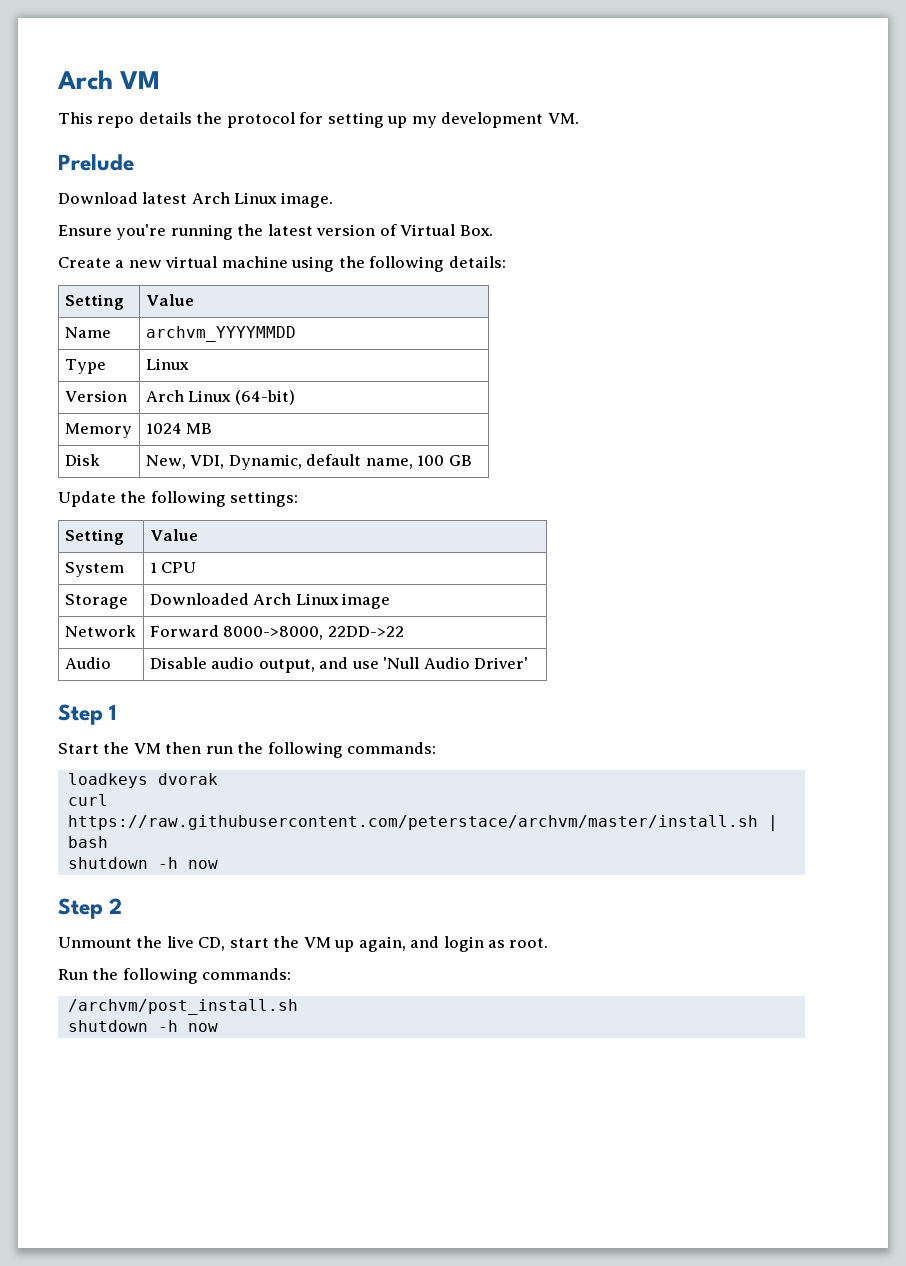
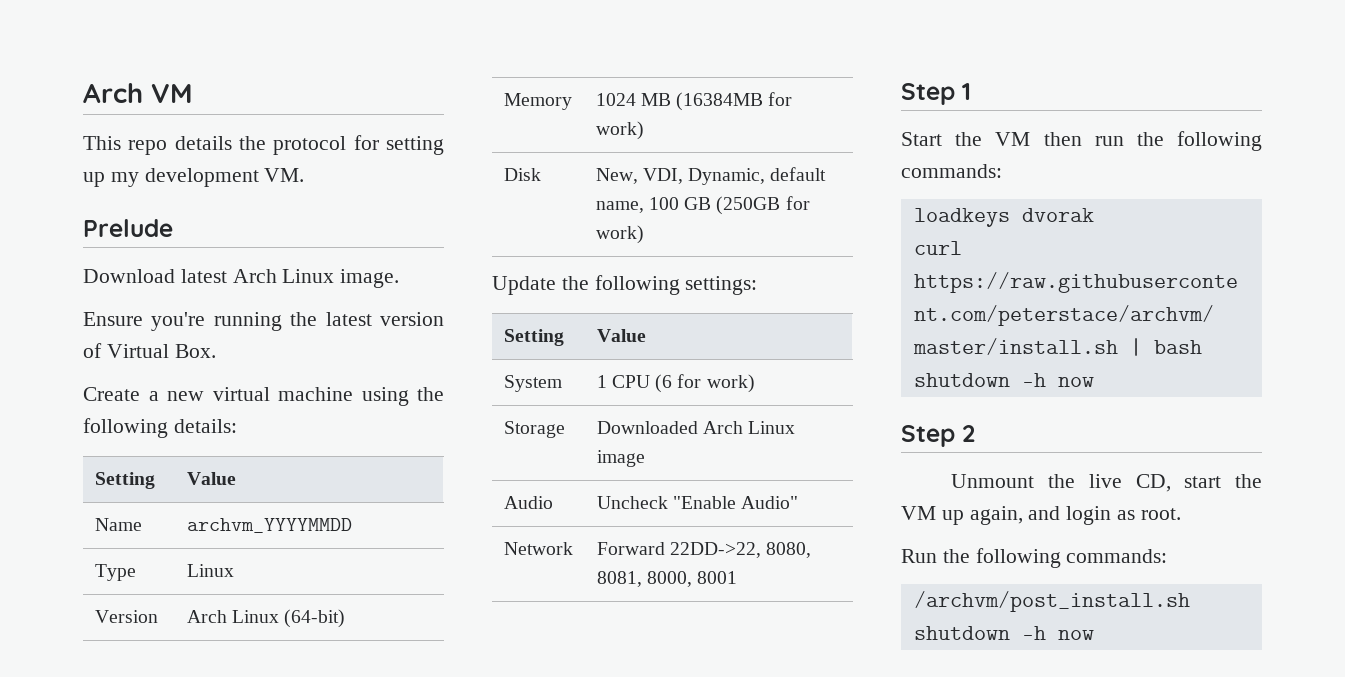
- Memory | 1024 MB
+ Memory | 1024 MB (16384MB for work)
- Disk | New, VDI, Dynamic, default name, 100 GB
+ Disk | New, VDI, Dynamic, default name, 100 GB (250GB for work)
- System | 1 CPU
+ System | 1 CPU (6 for work)
- Network | Forward 8000->8000, 22DD->22
- Audio | Disable audio output, and use 'Null Audio Driver'
+ Audio | Uncheck "Enable Audio"
+ Network | Forward 22DD->22, 8080, 8081, 8000, 8001

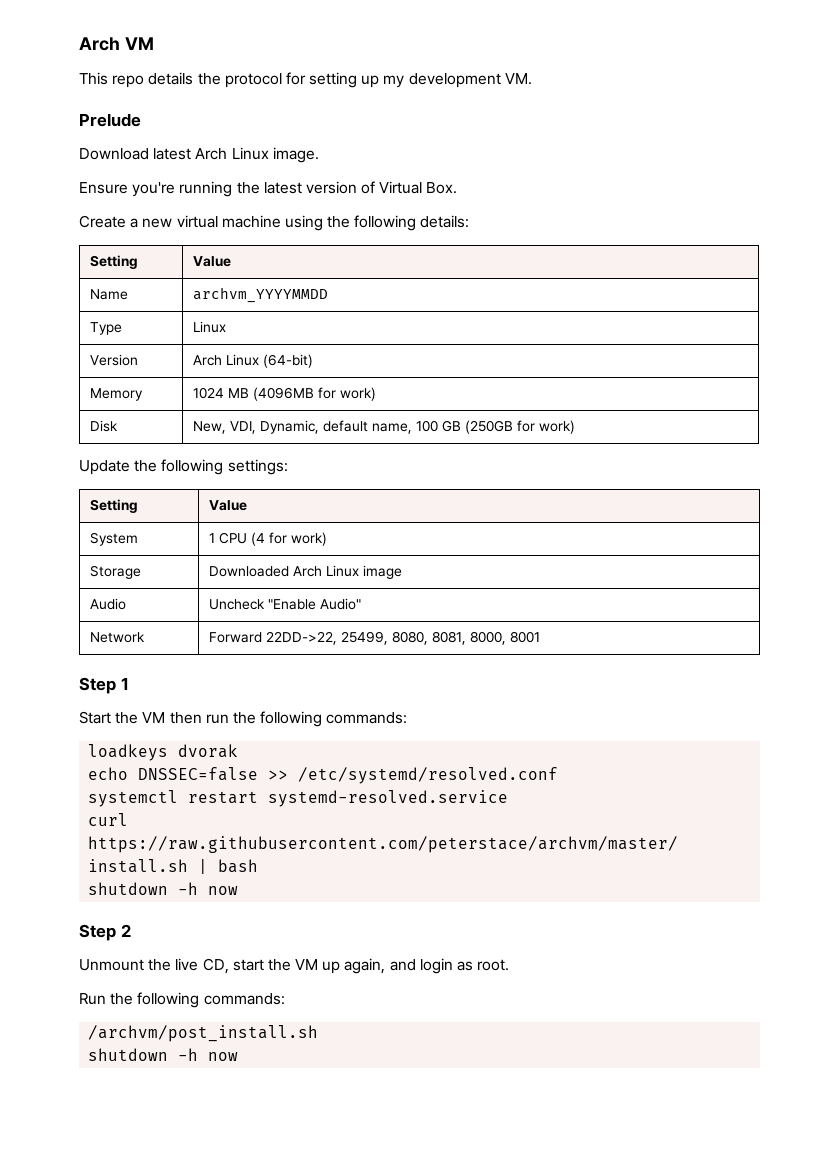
- Memory | 1024 MB (16384MB for work)
+ Memory | 1024 MB (4096MB for work)
- System | 1 CPU (6 for work)
+ System | 1 CPU (4 for work)
- Network | Forward 22DD->22, 8080, 8081, 8000, 8001
+ Network | Forward 22DD->22, 25499, 8080, 8081, 8000, 8001
+ echo DNSSEC=false >> /etc/systemd/resolved.conf
+ systemctl restart systemd-resolved.service

